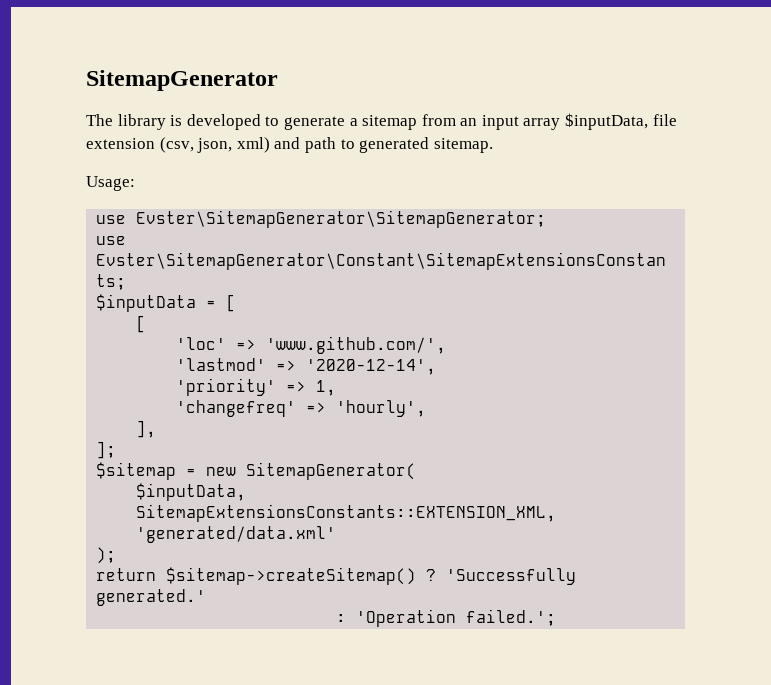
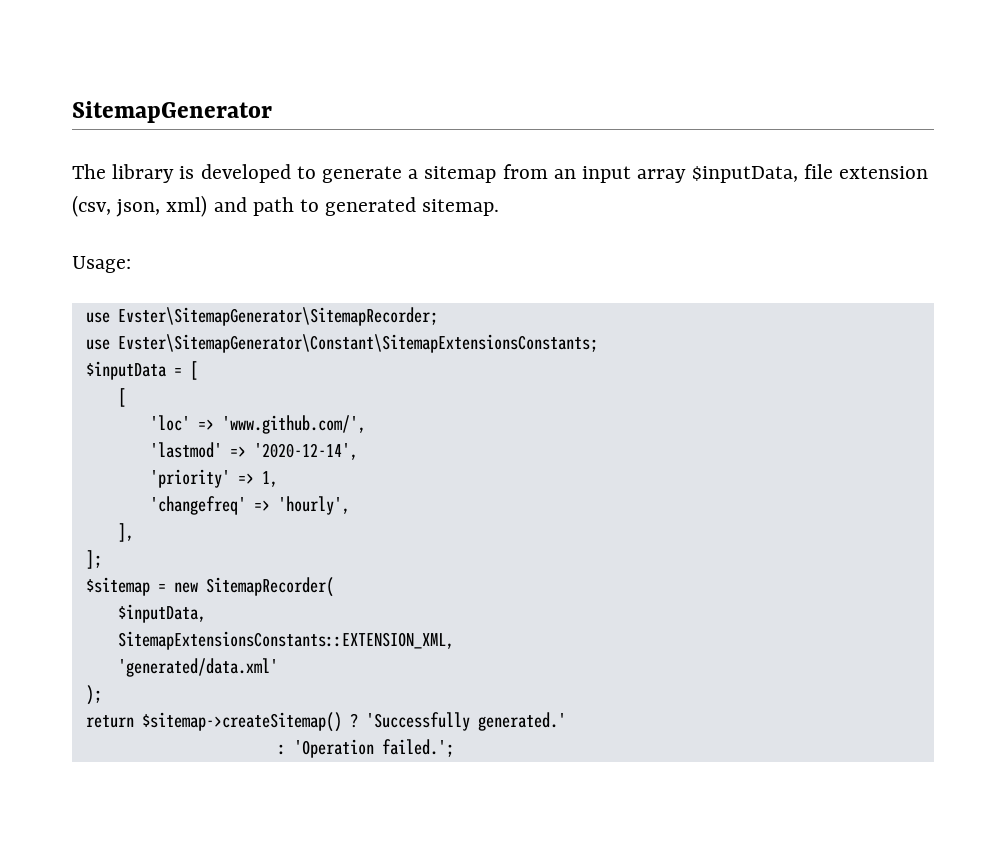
- use Evster\SitemapGenerator\SitemapGenerator;
+ use Evster\SitemapGenerator\SitemapRecorder;
- $sitemap = new SitemapGenerator(
+ $sitemap = new SitemapRecorder(

